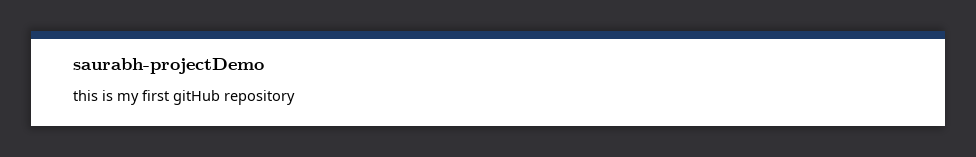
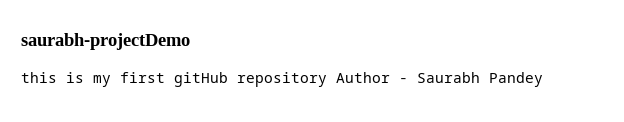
- this is my first gitHub repository
+ this is my first gitHub repository Author - Saurabh Pandey

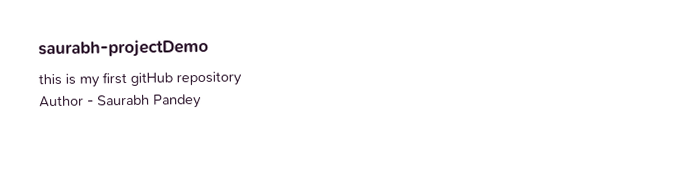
- this is my first gitHub repository Author - Saurabh Pandey
+ this is my first gitHub repository
+ Author - Saurabh Pandey

